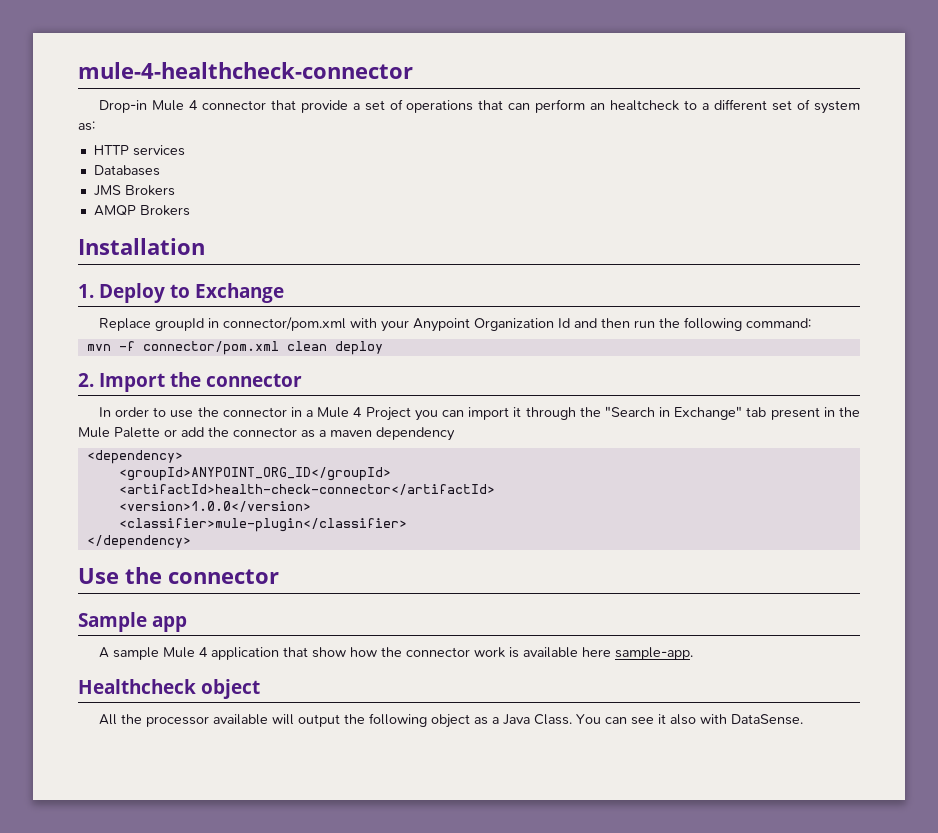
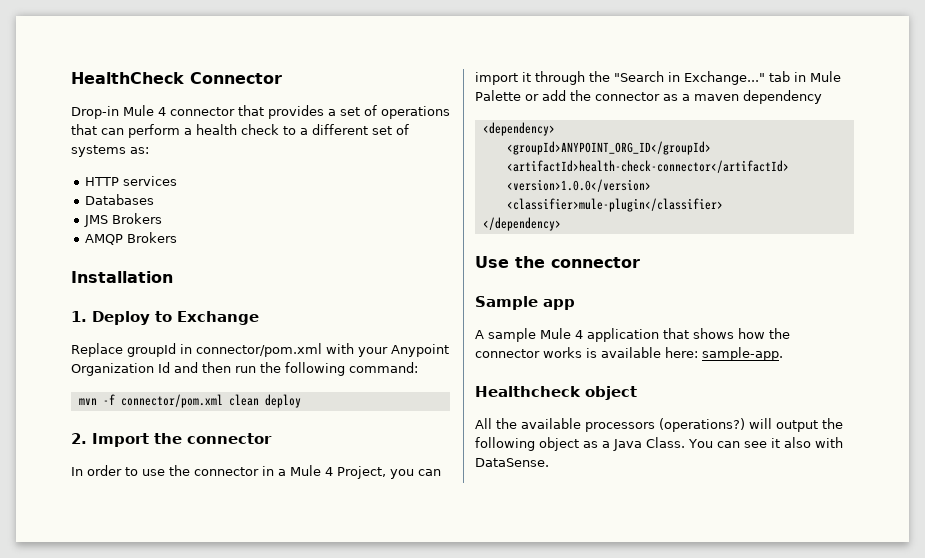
- mule-4-healthcheck-connector
+ HealthCheck Connector
- Drop-in Mule 4 connector that provide a set of operations that can perform an healtcheck to a different set of system as:
+ Drop-in Mule 4 connector that provides a set of operations that can perform a health check to a different set of systems as:
- In order to use the connector in a Mule 4 Project you can import it through the "Search in Exchange" tab present in the Mule Palette or add the connector as a maven dependency
+ In order to use the connector in a Mule 4 Project, you can import it through the "Search in Exchange..." tab in Mule Palette or add the connector as a maven dependency
- A sample Mule 4 application that show how the connector work is available here sample-app.
+ A sample Mule 4 application that shows how the connector works is available here: sample-app.
- All the processor available will output the following object as a Java Class.
+ All the available processors (operations?) will output the following object as a Java Class.

